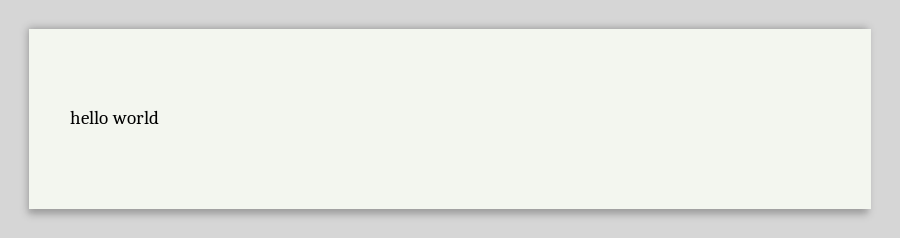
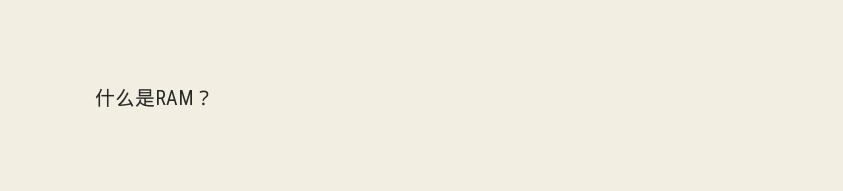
- hello world
+ 什么是RAM？

